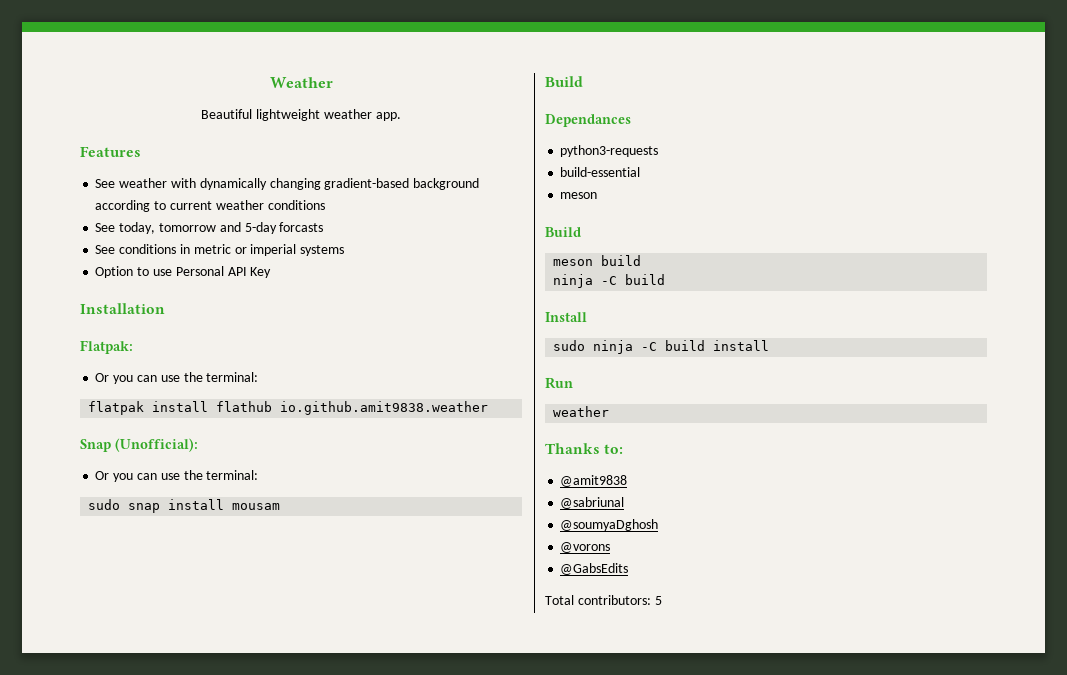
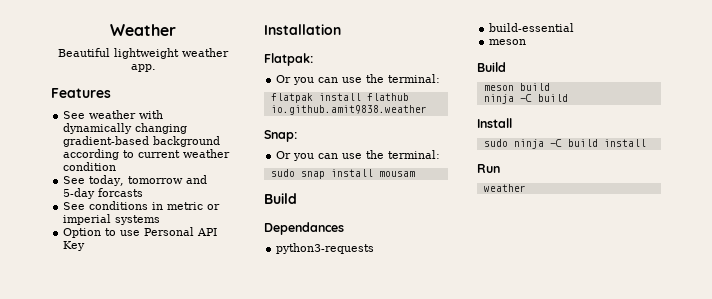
- See weather with dynamically changing gradient-based background according to current weather conditions
+ See weather with dynamically changing gradient-based background according to current weather condition
- Snap (Unofficial):
+ Snap:
- Thanks to:
- @amit9838
- @sabriunal
- @soumyaDghosh
- @vorons
- @GabsEdits
- Total contributors: 5

